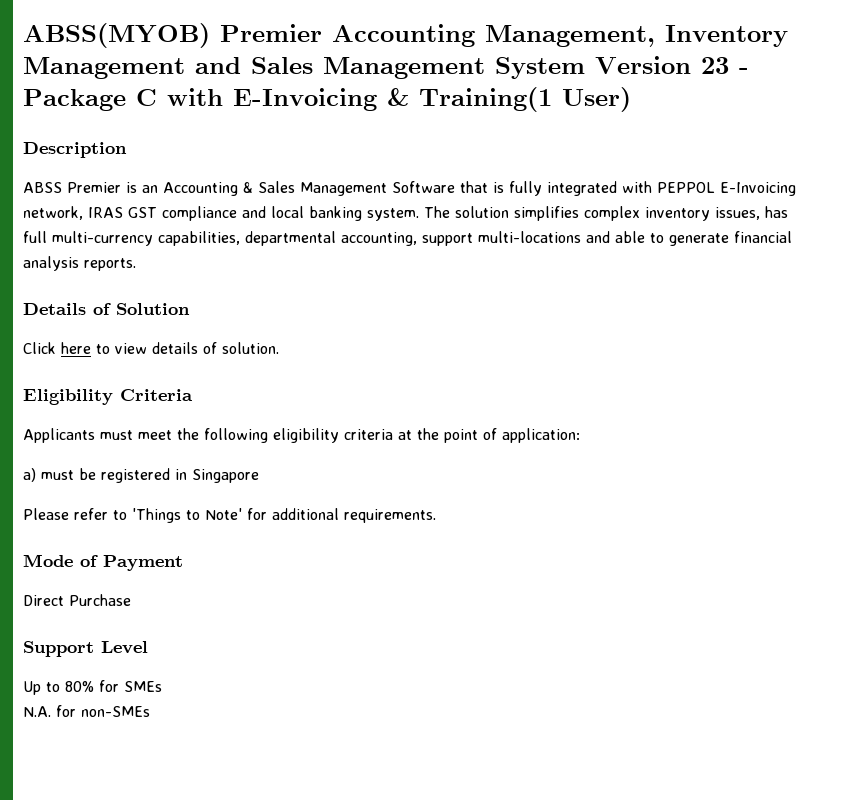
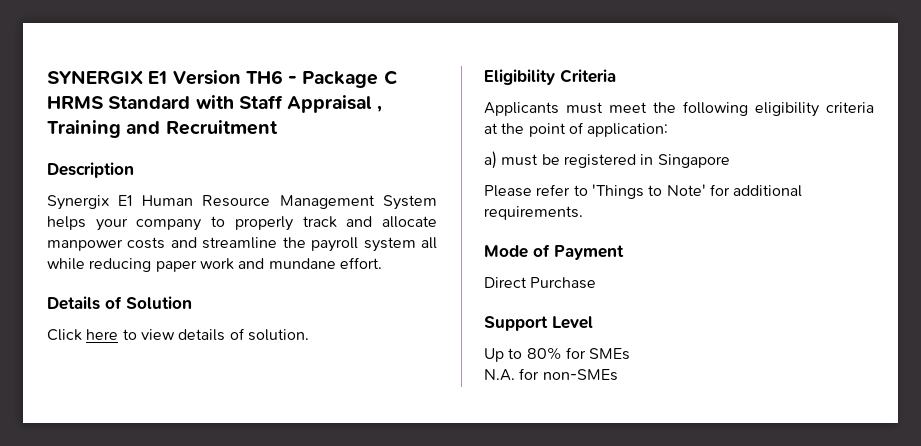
- ABSS(MYOB) Premier Accounting Management, Inventory Management and Sales Management System Version 23 - Package C with E-Invoicing & Training(1 User)
+ SYNERGIX E1 Version TH6 - Package C HRMS Standard with Staff Appraisal , Training and Recruitment
  Description
- ABSS Premier is an Accounting & Sales Management Software that is fully integrated with PEPPOL E-Invoicing network, IRAS GST compliance and local banking system. The solution simplifies complex inventory issues, has full multi-currency capabilities, departmental accounting, support multi-locations and able to generate financial analysis reports.
+ Synergix E1 Human Resource Management System helps your company to properly track and allocate manpower costs and streamline the payroll system all while reducing paper work and mundane effort.

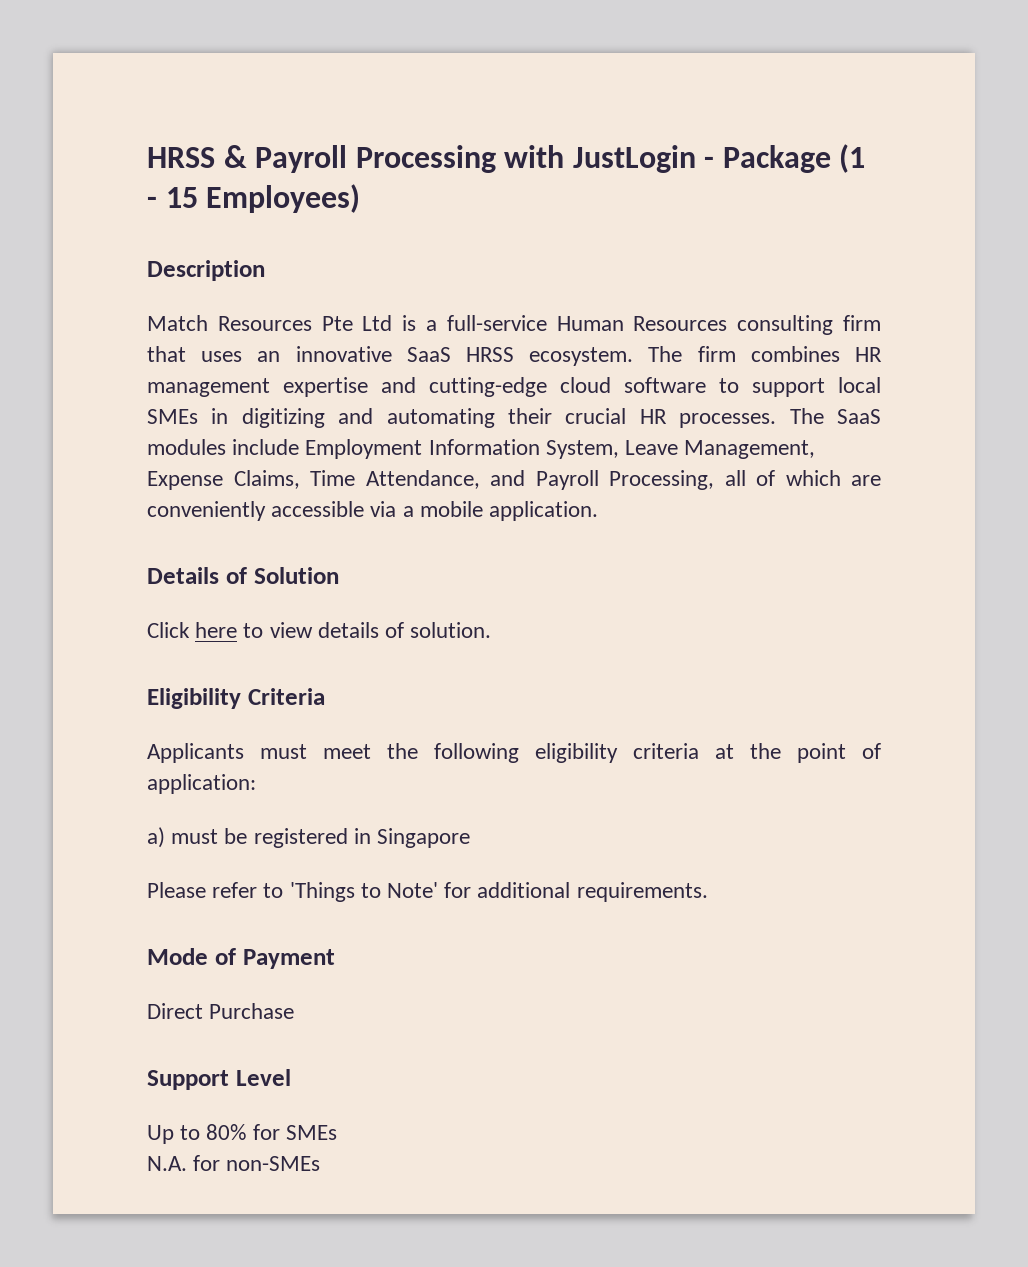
- SYNERGIX E1 Version TH6 - Package C HRMS Standard with Staff Appraisal , Training and Recruitment
+ HRSS & Payroll Processing with JustLogin - Package (1 - 15 Employees)
  Description
- Synergix E1 Human Resource Management System helps your company to properly track and allocate manpower costs and streamline the payroll system all while reducing paper work and mundane effort.
+ Match Resources Pte Ltd is a full-service Human Resources consulting firm that uses an innovative SaaS HRSS ecosystem. The firm combines HR management expertise and cutting-edge cloud software to support local SMEs in digitizing and automating their crucial HR processes. The SaaS modules include Employment Information System, Leave Management, Expense Claims, Time Attendance, and Payroll Processing, all of which are conveniently accessible via a mobile application.

